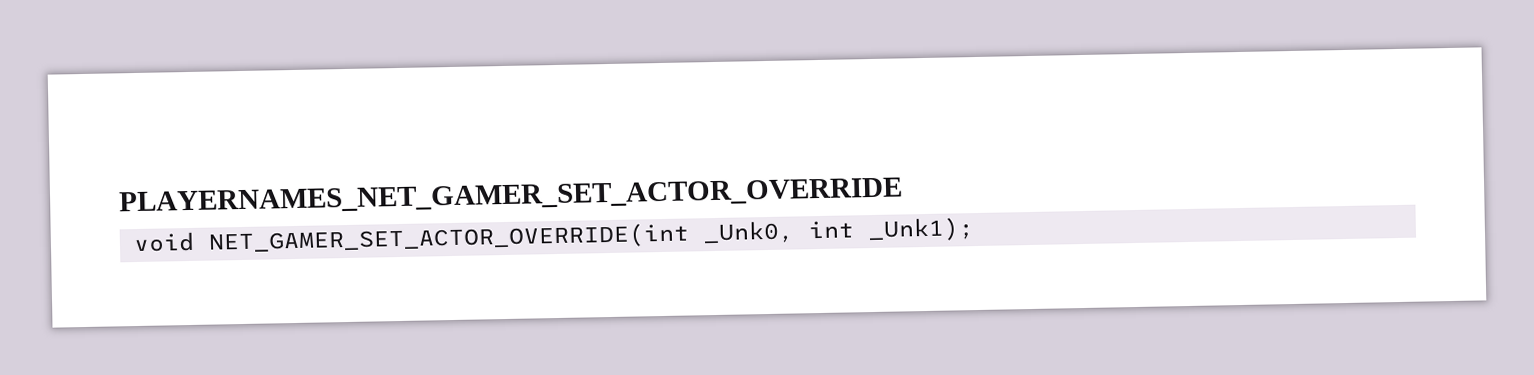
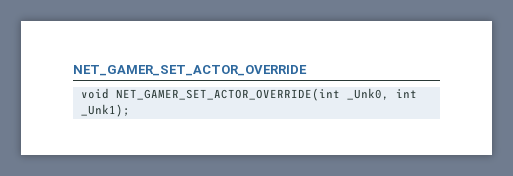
- PLAYERNAMES_NET_GAMER_SET_ACTOR_OVERRIDE
+ NET_GAMER_SET_ACTOR_OVERRIDE

